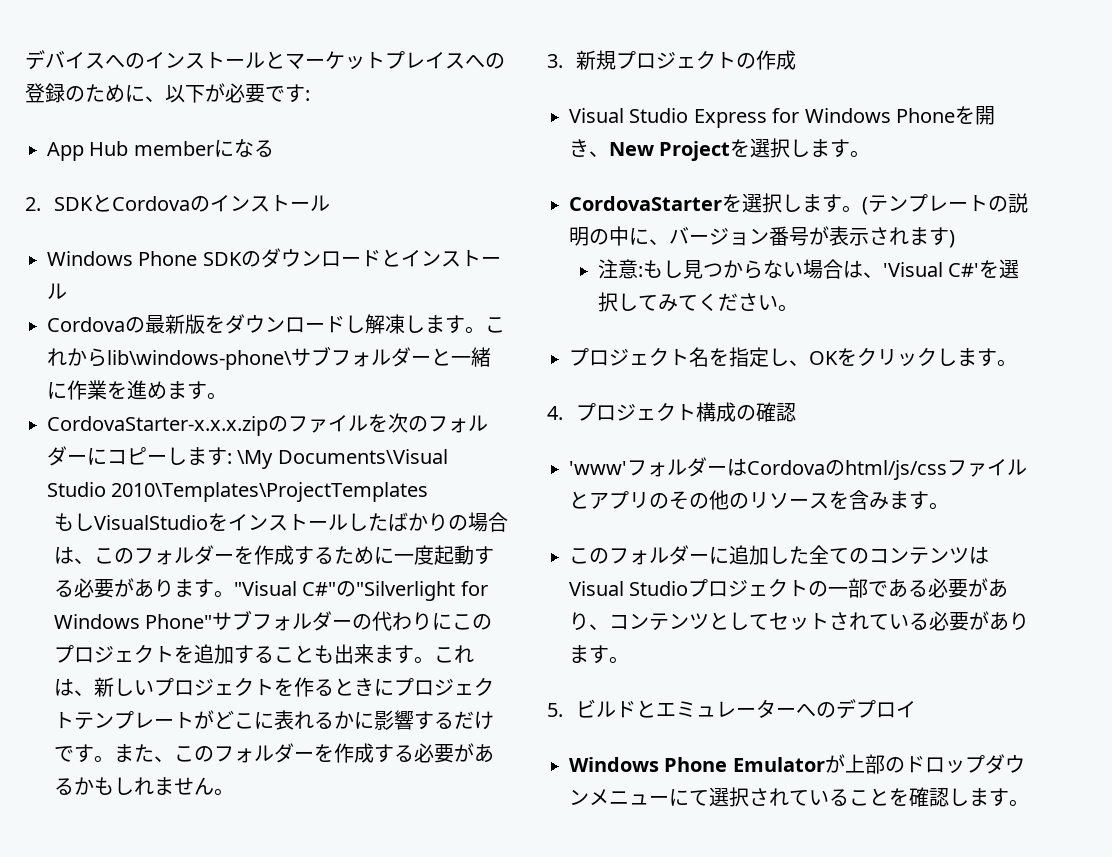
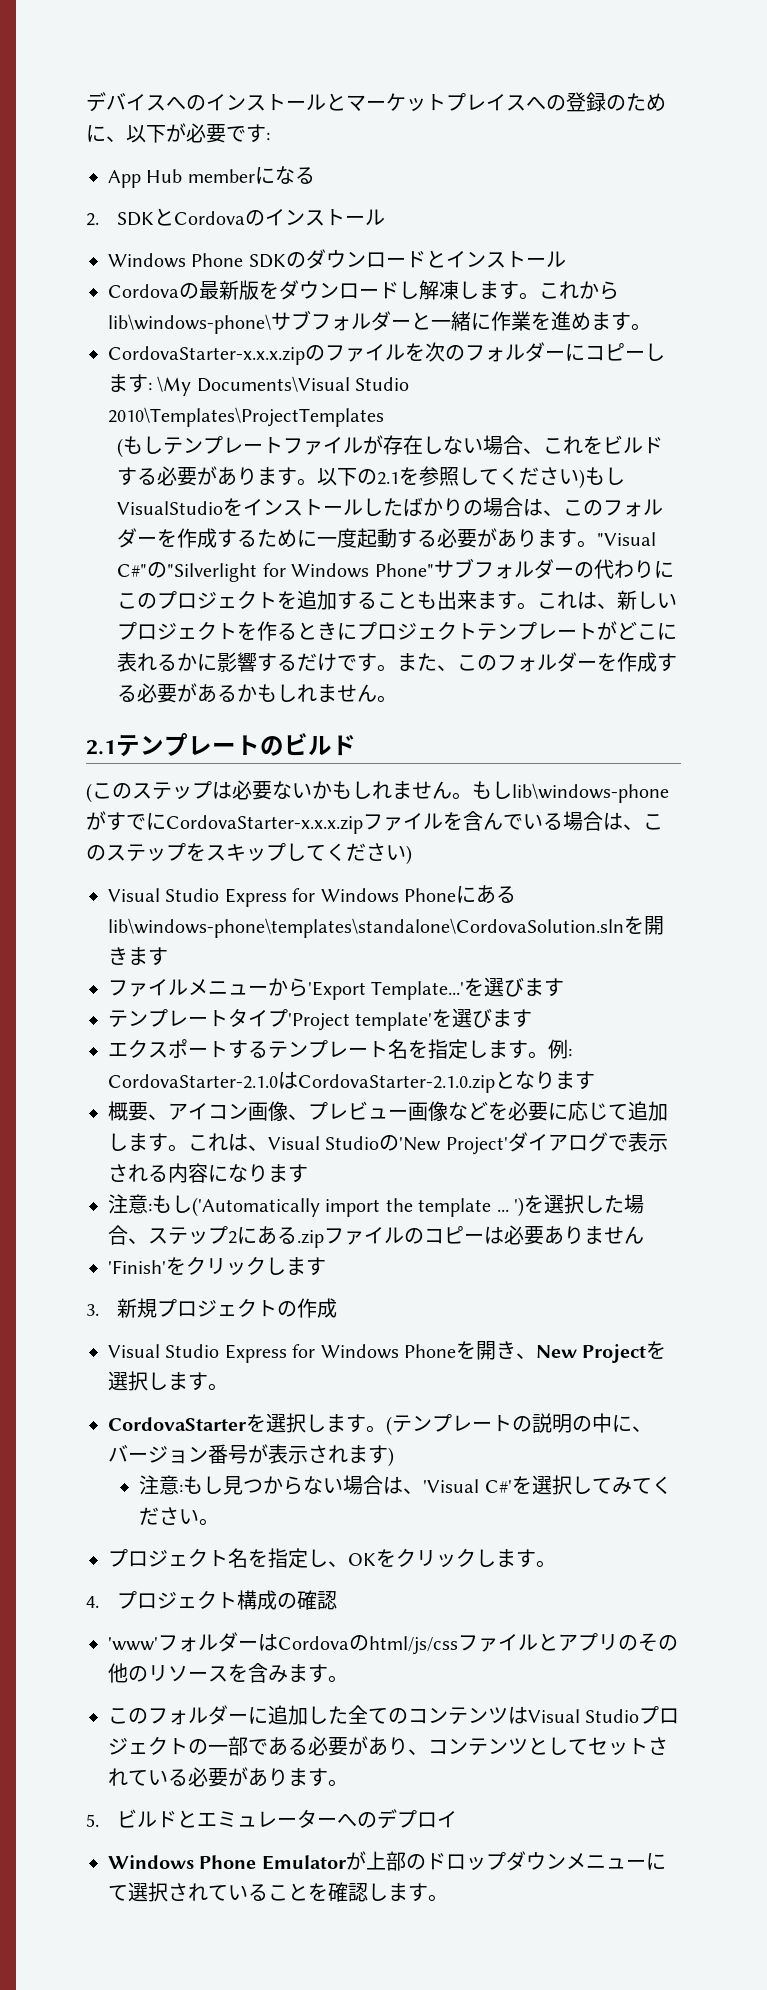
- もしVisualStudioをインストールしたばかりの場合は、このフォルダーを作成するために一度起動する必要があります。
+ (もしテンプレートファイルが存在しない場合、これをビルドする必要があります。以下の2.1を参照してください)もしVisualStudioをインストールしたばかりの場合は、このフォルダーを作成するために一度起動する必要があります。
+ 2.1テンプレートのビルド
+ (このステップは必要ないかもしれません。もしlib\windows-phoneがすでにCordovaStarter-x.x.x.zipファイルを含んでいる場合は、このステップをスキップしてください)
+ Visual Studio Express for Windows Phoneにあるlib\windows-phone\templates\standalone\CordovaSolution.slnを開きます
+ ファイルメニューから'Export Template...'を選びます
+ テンプレートタイプ'Project template'を選びます
+ エクスポートするテンプレート名を指定します。例: CordovaStarter-2.1.0はCordovaStarter-2.1.0.zipとなります
+ 概要、アイコン画像、プレビュー画像などを必要に応じて追加します。これは、Visual Studioの'New Project'ダイアログで表示される内容になります
+ 注意:もし('Automatically import the template ... ')を選択した場合、ステップ2にある.zipファイルのコピーは必要ありません
+ 'Finish'をクリックします

